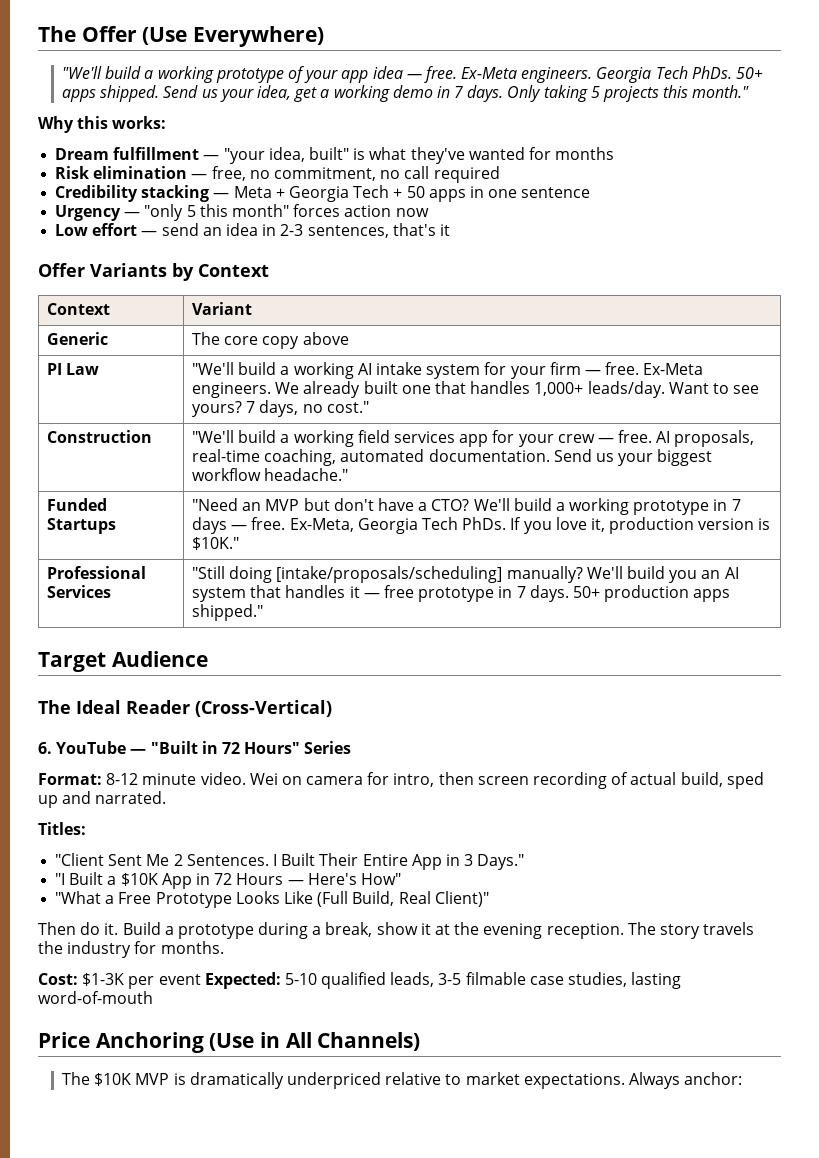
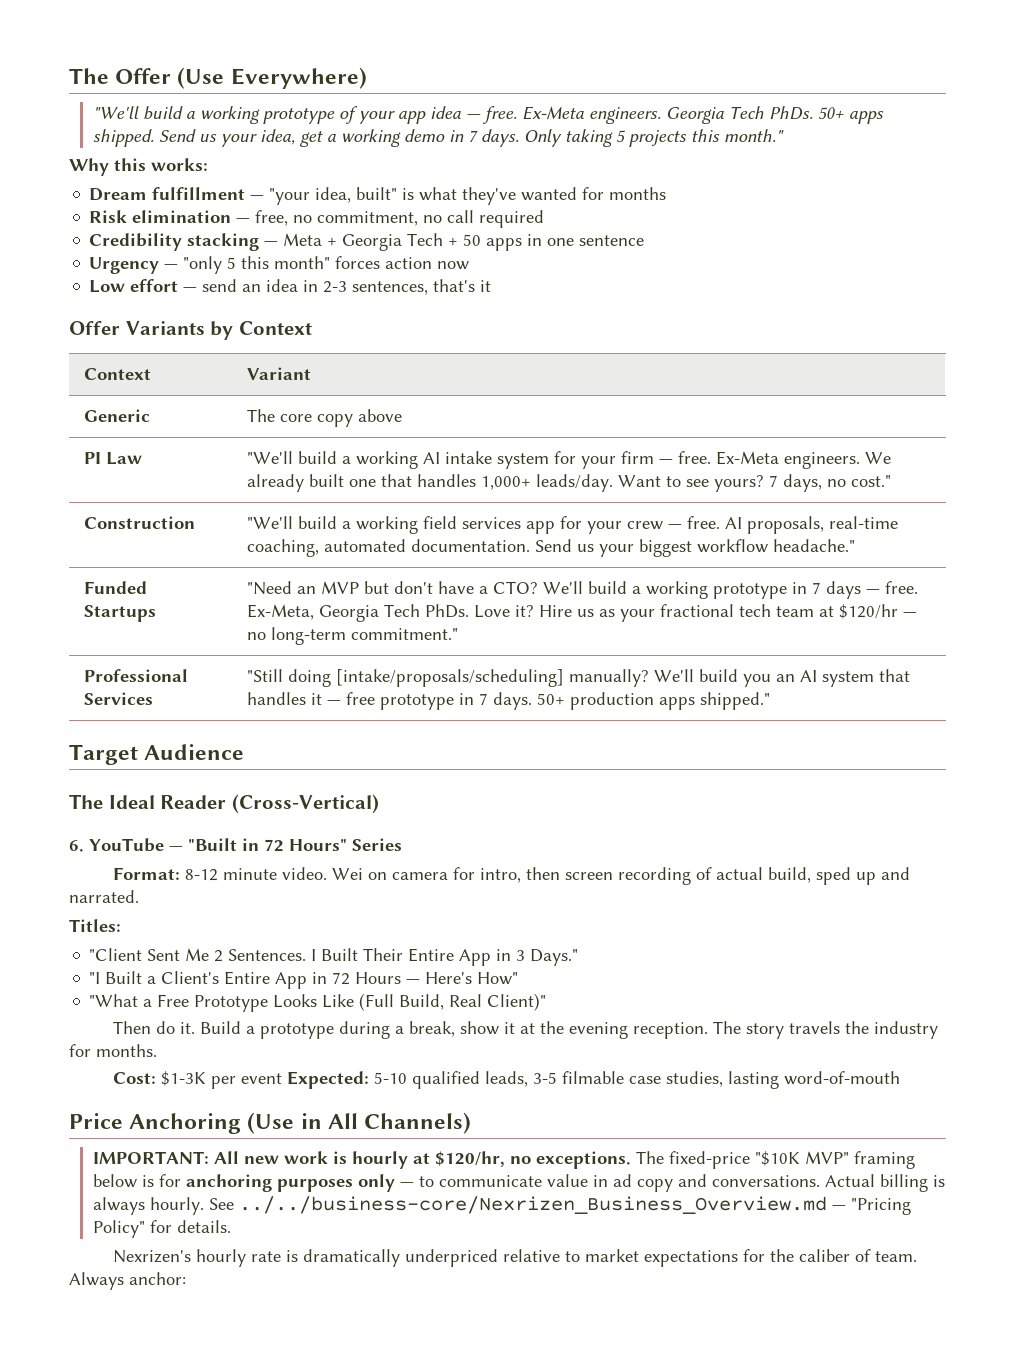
- Funded Startups | "Need an MVP but don't have a CTO? We'll build a working prototype in 7 days — free. Ex-Meta, Georgia Tech PhDs. If you love it, production version is $10K."
+ Funded Startups | "Need an MVP but don't have a CTO? We'll build a working prototype in 7 days — free. Ex-Meta, Georgia Tech PhDs. Love it? Hire us as your fractional tech team at $120/hr — no long-term commitment."
- "I Built a $10K App in 72 Hours — Here's How"
+ "I Built a Client's Entire App in 72 Hours — Here's How"
- The $10K MVP is dramatically underpriced relative to market expectations.
+ IMPORTANT: All new work is hourly at $120/hr, no exceptions. The fixed-price "$10K MVP" framing below is for anchoring purposes only — to communicate value in ad copy and conversations. Actual billing is always hourly. See ../../business-core/Nexrizen_Business_Overview.md — "Pricing Policy" for details.
+ Nexrizen's hourly rate is dramatically underpriced relative to market expectations for the caliber of team.

